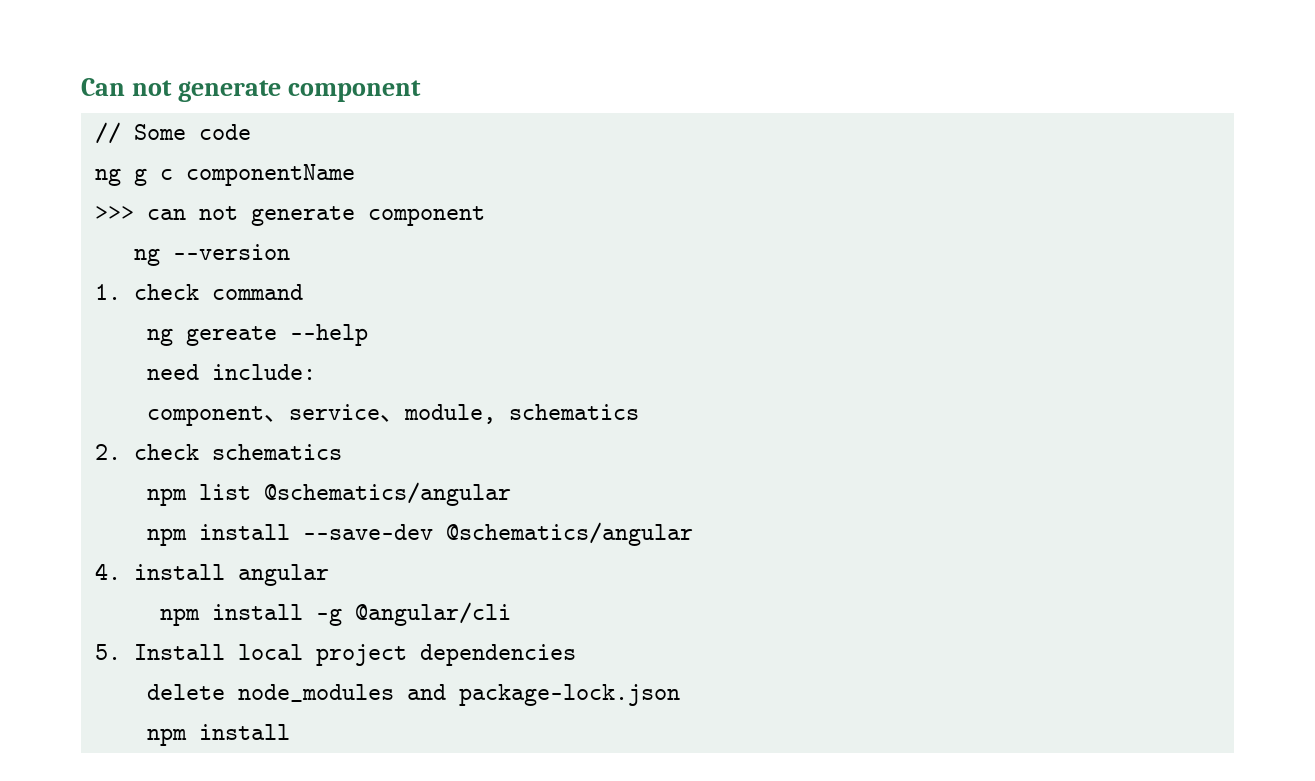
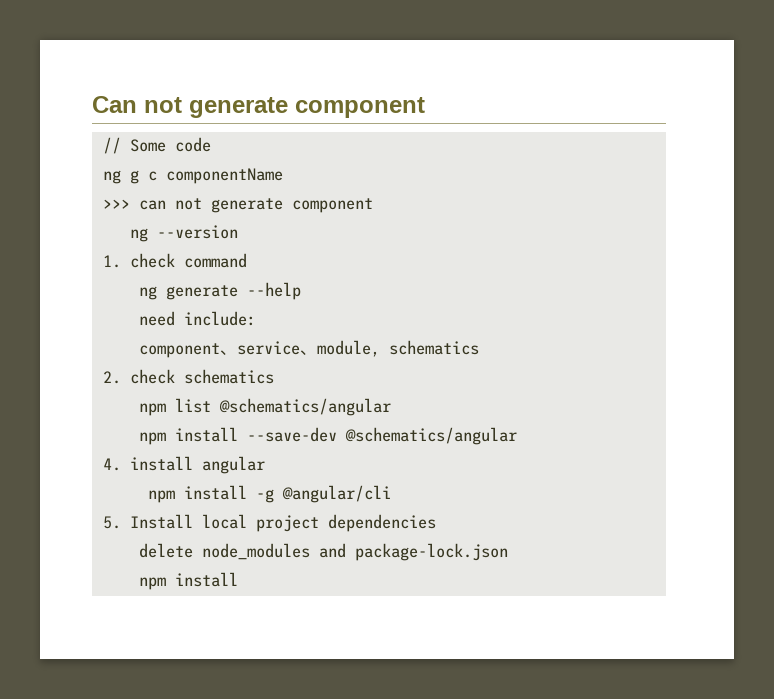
- ng gereate --help
+ ng generate --help

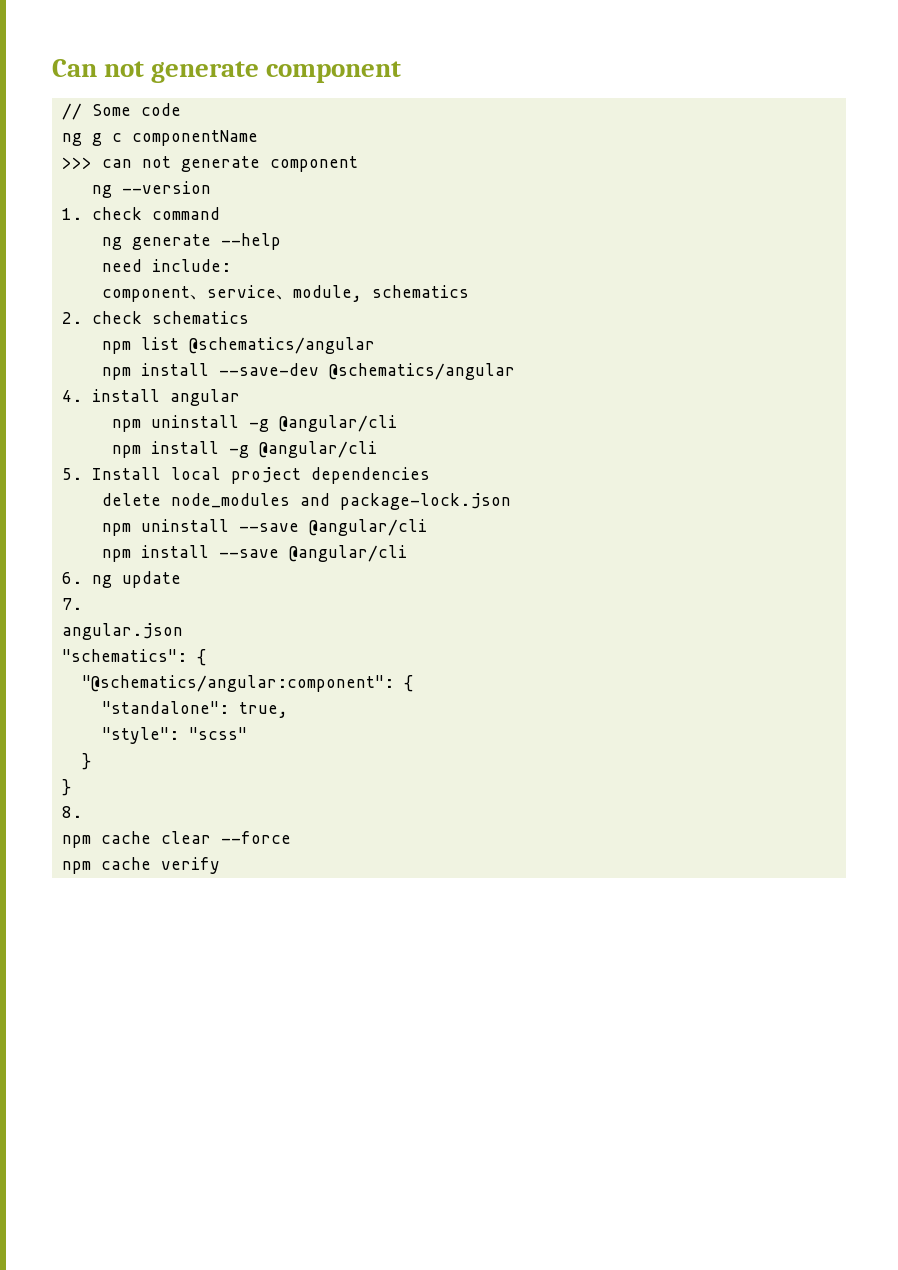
+ npm uninstall -g @angular/cli
  delete node_modules and package-lock.json
- npm install
+ npm uninstall --save @angular/cli
+ npm install --save @angular/cli
+ 6. ng update
+ 7.
+ angular.json
+ "schematics": {
+ "@schematics/angular:component": {
+ "standalone": true,
+ "style": "scss"
+ }
+ }
+ 8.
+ npm cache clear --force
+ npm cache verify

